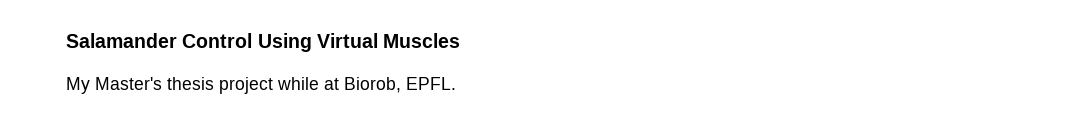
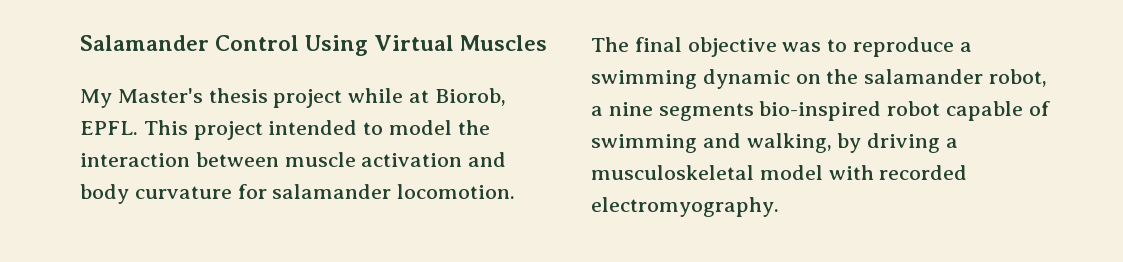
+ This project intended to model the interaction between muscle activation and body curvature for salamander locomotion. The final objective was to reproduce a swimming dynamic on the salamander robot, a nine segments bio-inspired robot capable of swimming and walking, by driving a musculoskeletal model with recorded electromyography.

